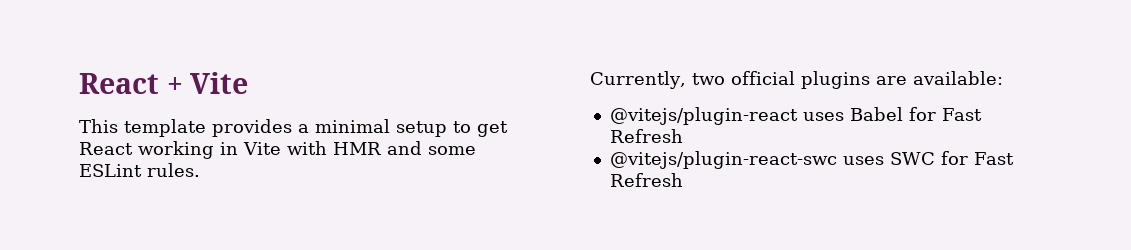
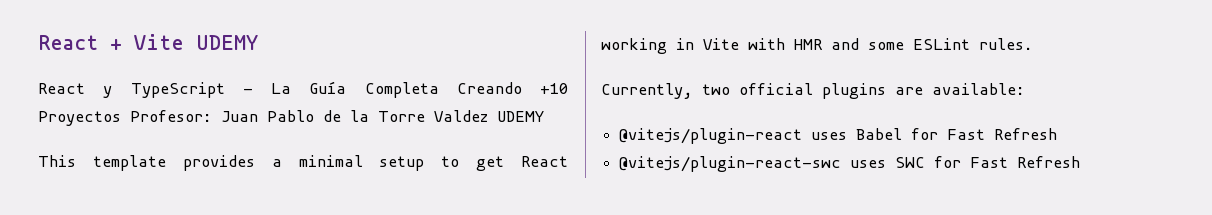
- React + Vite
+ React + Vite UDEMY
+ React y TypeScript - La Guía Completa Creando +10 Proyectos Profesor: Juan Pablo de la Torre Valdez UDEMY

